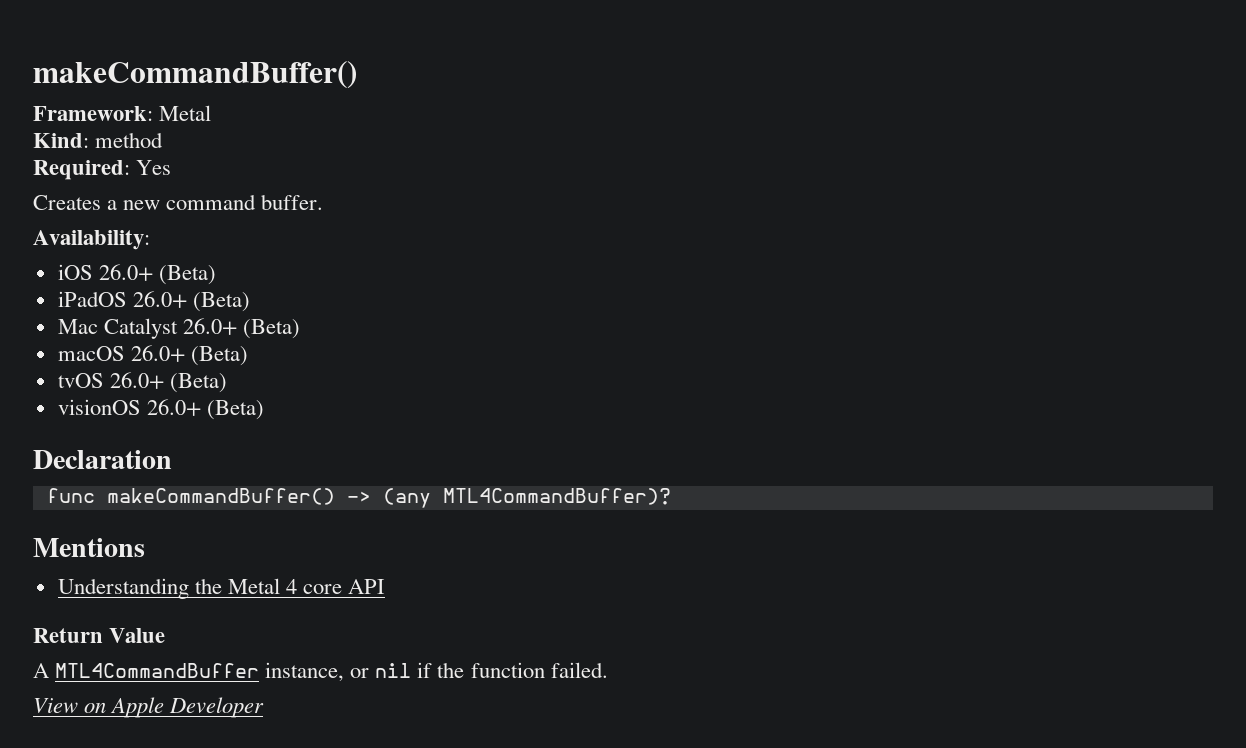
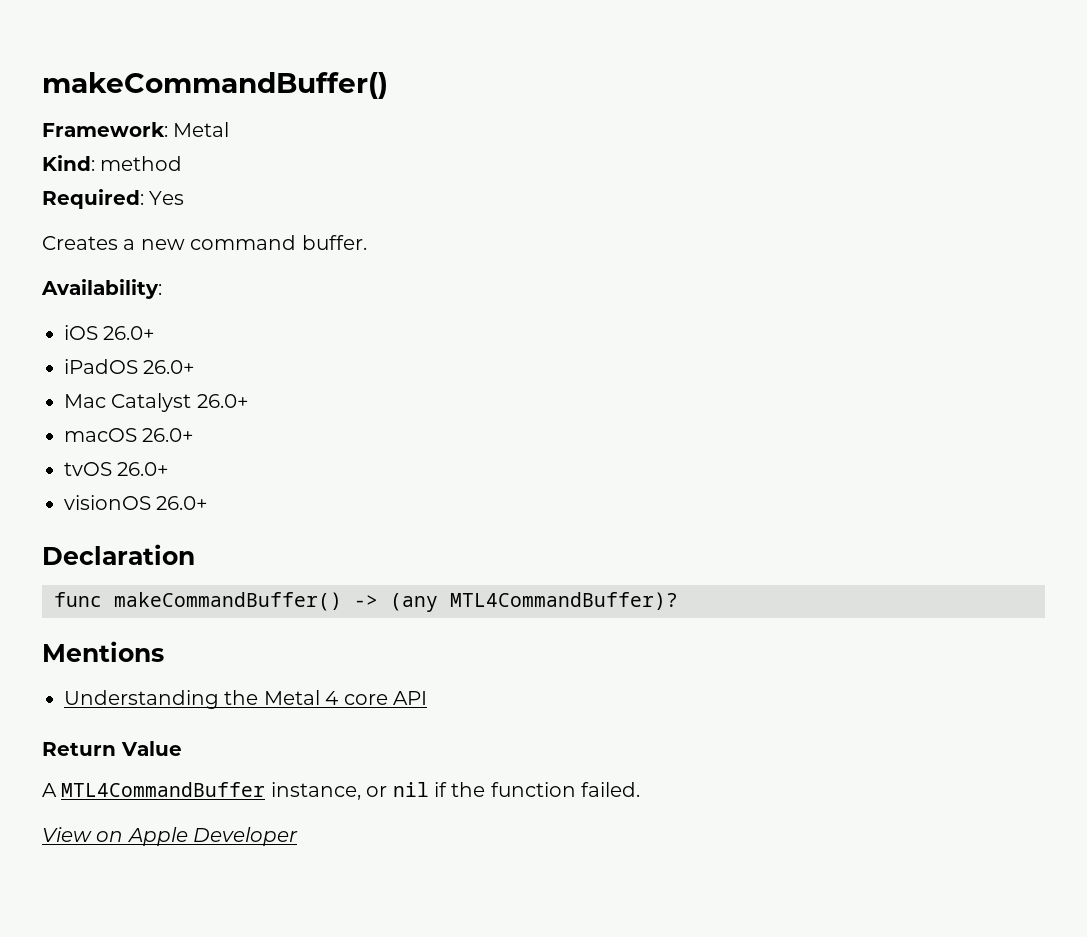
- iOS 26.0+ (Beta)
+ iOS 26.0+
- iPadOS 26.0+ (Beta)
+ iPadOS 26.0+
- Mac Catalyst 26.0+ (Beta)
+ Mac Catalyst 26.0+
- macOS 26.0+ (Beta)
+ macOS 26.0+
- tvOS 26.0+ (Beta)
+ tvOS 26.0+
- visionOS 26.0+ (Beta)
+ visionOS 26.0+

